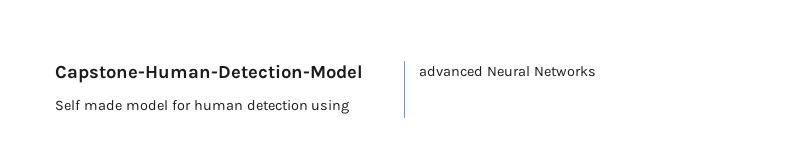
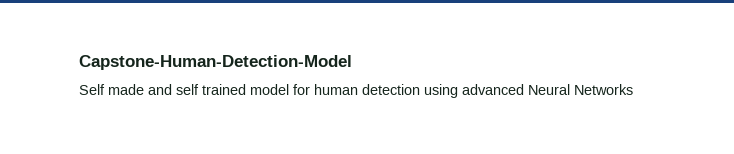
- Self made model for human detection using advanced Neural Networks
+ Self made and self trained model for human detection using advanced Neural Networks

